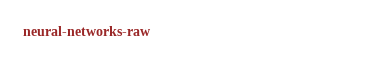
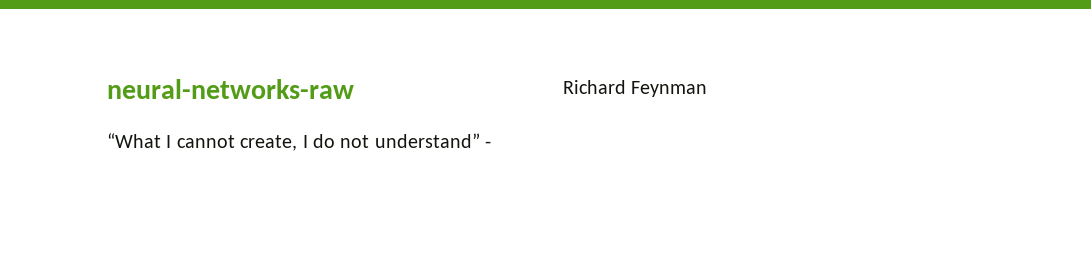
+ “What I cannot create, I do not understand” - Richard Feynman

